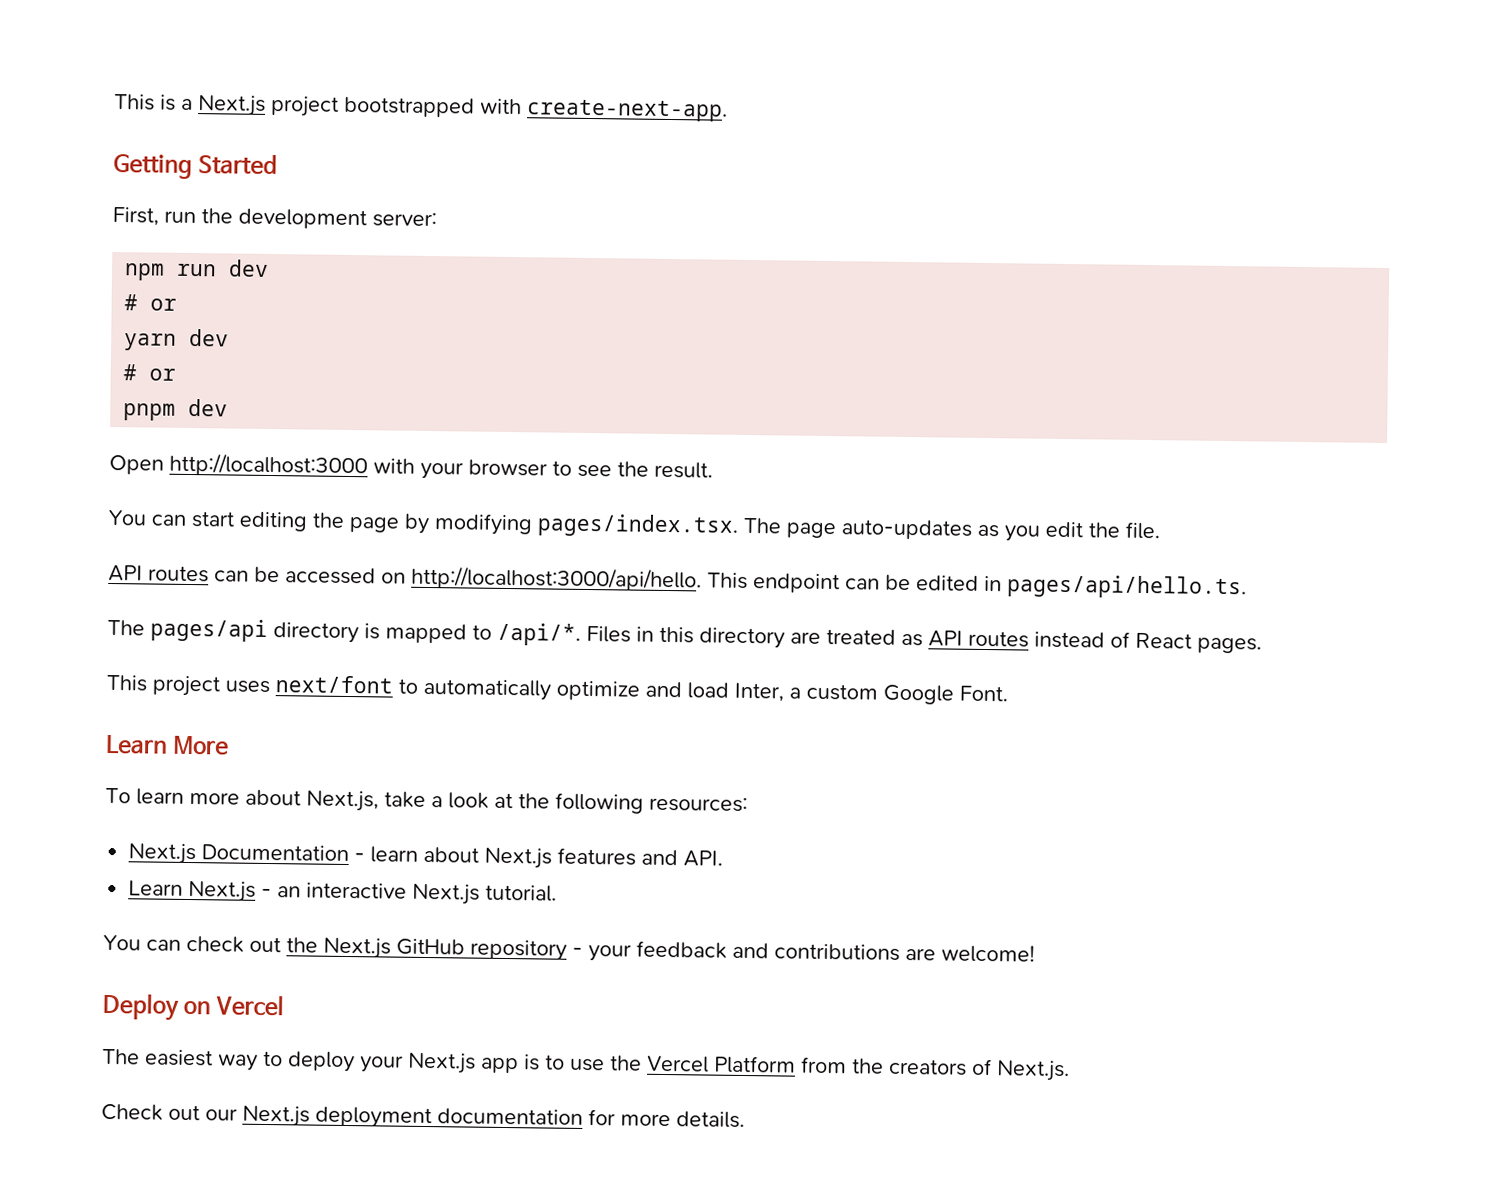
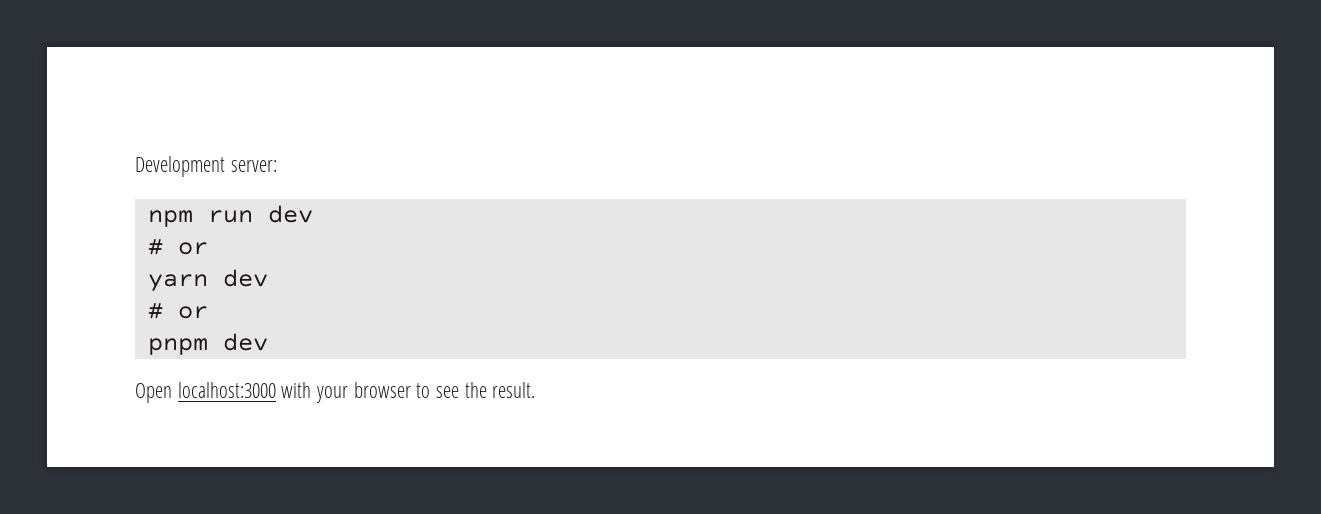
- This is a Next.js project bootstrapped with create-next-app.
- Getting Started
- First, run the development server:
+ Development server:
- Open http://localhost:3000 with your browser to see the result.
+ Open localhost:3000 with your browser to see the result.
- You can start editing the page by modifying pages/index.tsx. The page auto-updates as you edit the file.
- API routes can be accessed on http://localhost:3000/api/hello. This endpoint can be edited in pages/api/hello.ts.
- The pages/api directory is mapped to /api/*. Files in this directory are treated as API routes instead of React pages.
- This project uses next/font to automatically optimize and load Inter, a custom Google Font.
- Learn More
- To learn more about Next.js, take a look at the following resources:
- Next.js Documentation - learn about Next.js features and API.
- Learn Next.js - an interactive Next.js tutorial.
- You can check out the Next.js GitHub repository - your feedback and contributions are welcome!
- Deploy on Vercel
- The easiest way to deploy your Next.js app is to use the Vercel Platform from the creators of Next.js.
- Check out our Next.js deployment documentation for more details.

